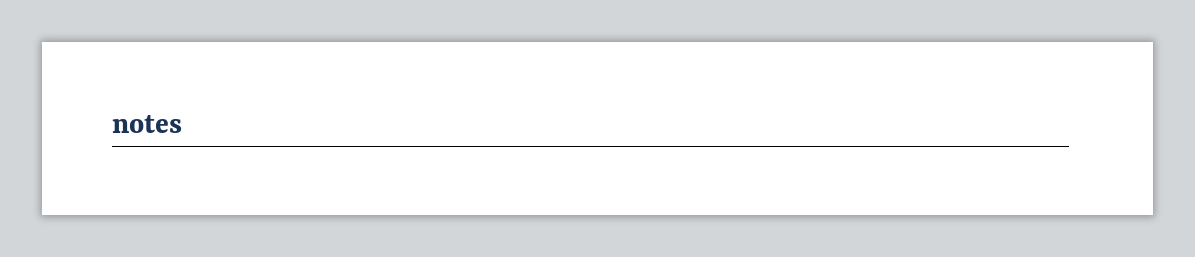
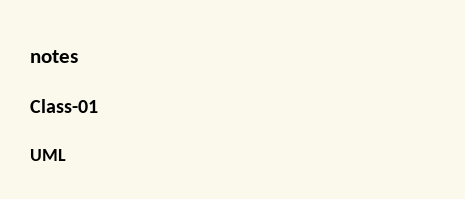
+ Class-01
+ UML

